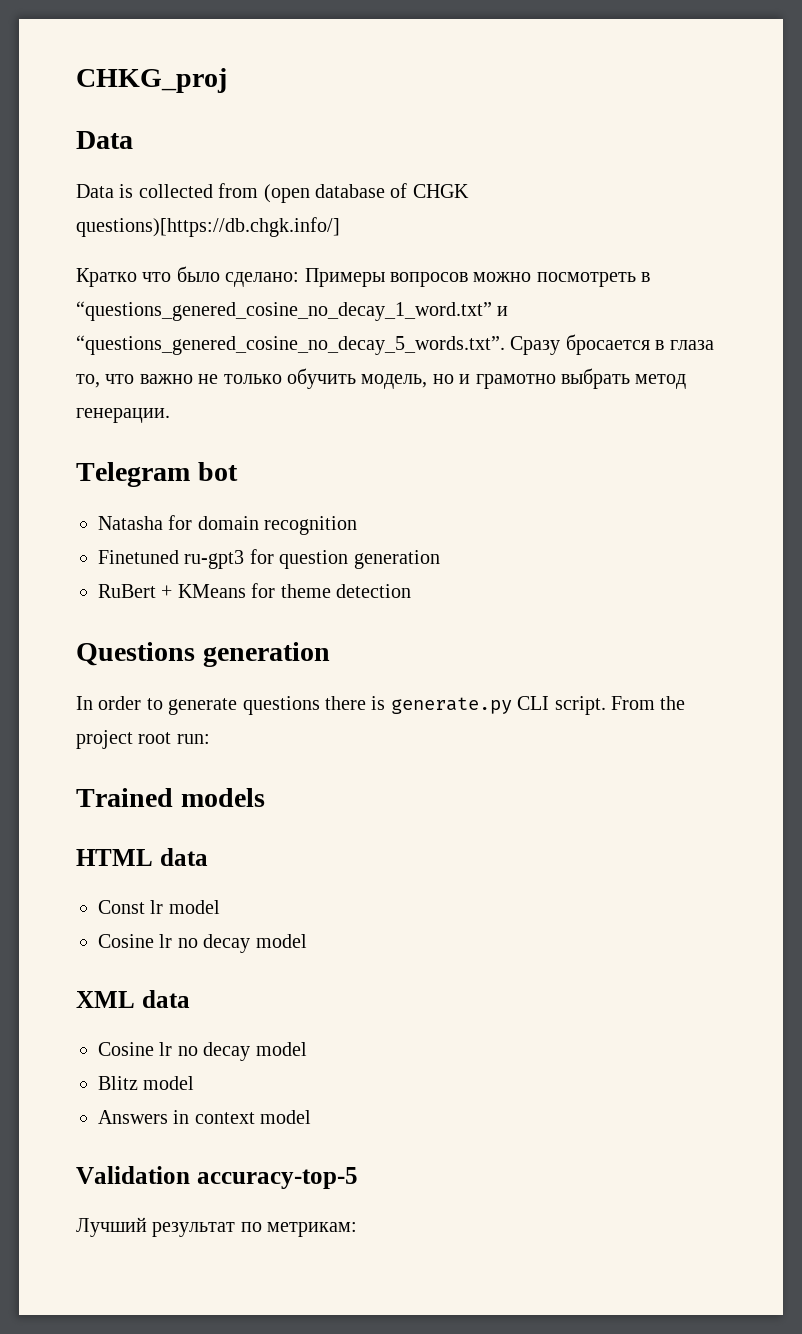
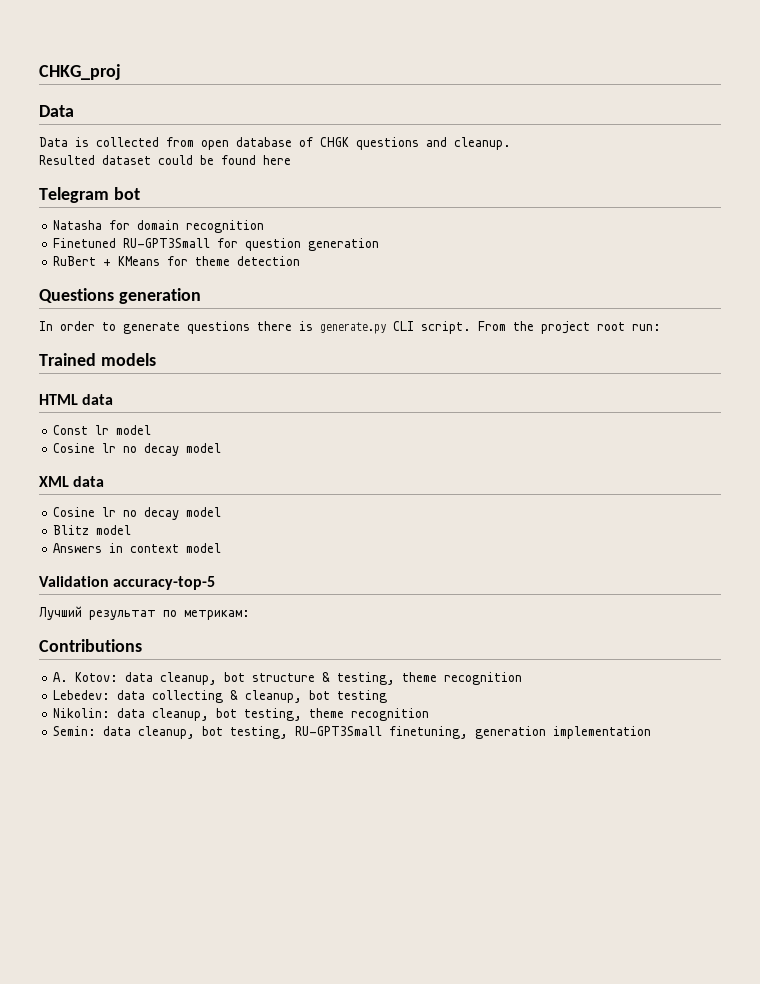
- Data is collected from (open database of CHGK questions)[https://db.chgk.info/]
- Кратко что было сделано: Примеры вопросов можно посмотреть в “questions_genered_cosine_no_decay_1_word.txt” и “questions_genered_cosine_no_decay_5_words.txt”. Сразу бросается в глаза то, что важно не только обучить модель, но и грамотно выбрать метод генерации.
+ Data is collected from open database of CHGK questions and cleanup.
+ Resulted dataset could be found here
- Finetuned ru-gpt3 for question generation
+ Finetuned RU-GPT3Small for question generation
+ Contributions
+ A. Kotov: data cleanup, bot structure & testing, theme recognition
+ Lebedev: data collecting & cleanup, bot testing
+ Nikolin: data cleanup, bot testing, theme recognition
+ Semin: data cleanup, bot testing, RU-GPT3Small finetuning, generation implementation

